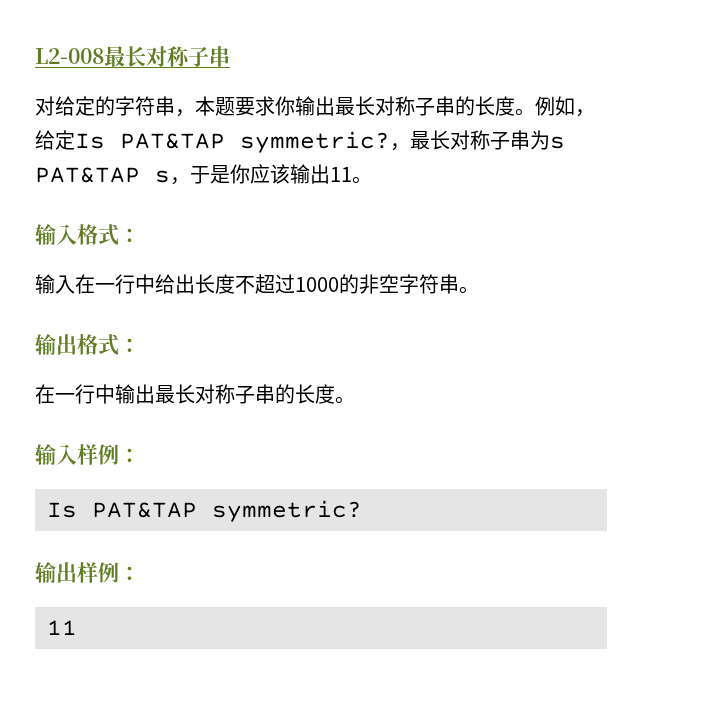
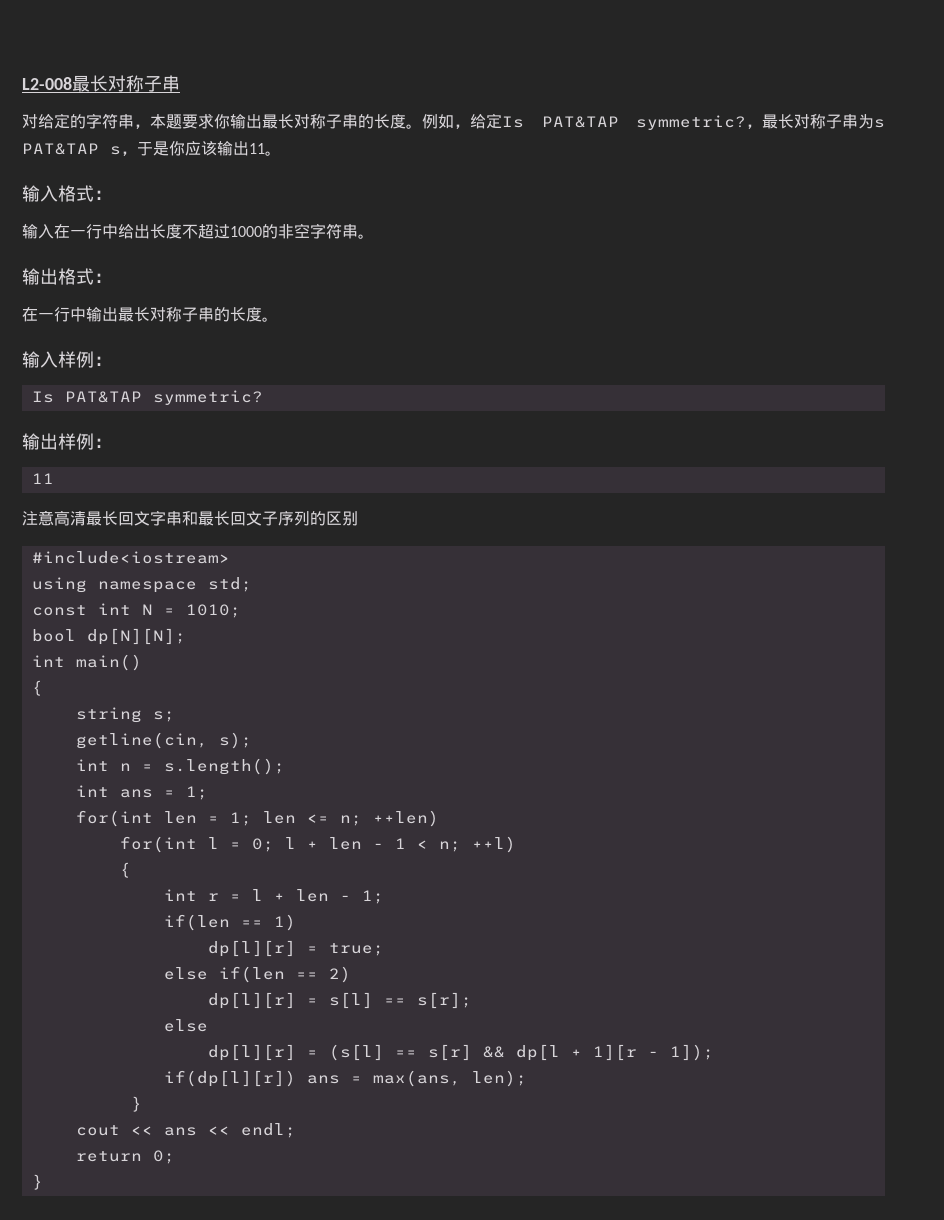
+ 注意高清最长回文字串和最长回文子序列的区别
+ #include<iostream>
+ using namespace std;
+ const int N = 1010;
+ bool dp[N][N];
+ int main()
+ {
+ string s;
+ getline(cin, s);
+ int n = s.length();
+ int ans = 1;
+ for(int len = 1; len <= n; ++len)
+ for(int l = 0; l + len - 1 < n; ++l)
+ {
+ int r = l + len - 1;
+ if(len == 1)
+ dp[l][r] = true;
+ else if(len == 2)
+ dp[l][r] = s[l] == s[r];
+ else
+ dp[l][r] = (s[l] == s[r] && dp[l + 1][r - 1]);
+ if(dp[l][r]) ans = max(ans, len);
+ }
+ cout << ans << endl;
+ return 0;
+ }

